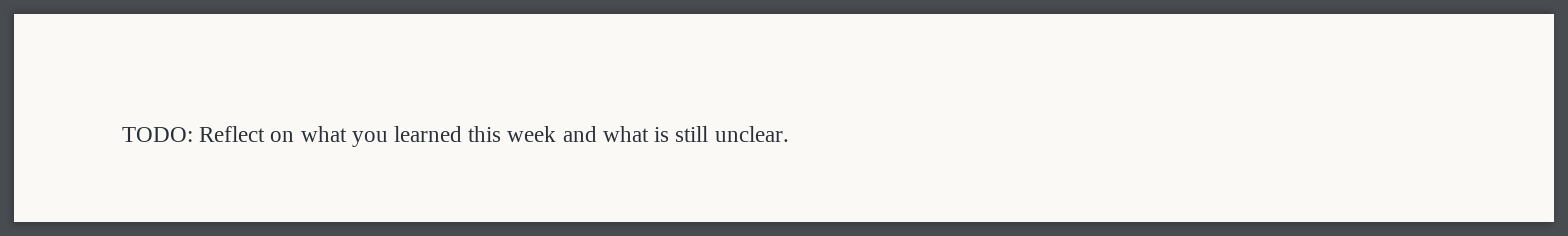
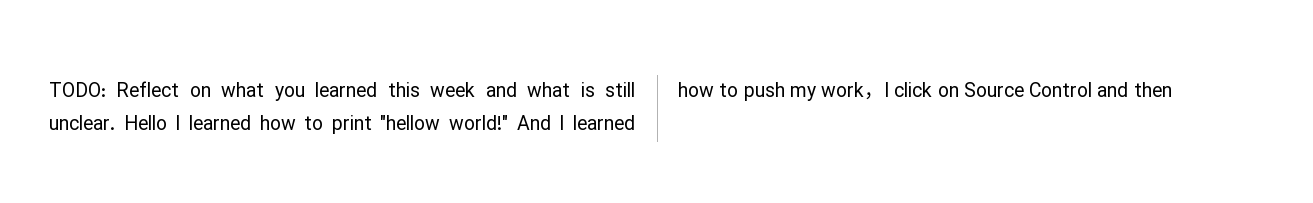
+ Hello I learned how to print "hellow world!" And I learned how to push my work，I click on Source Control and then

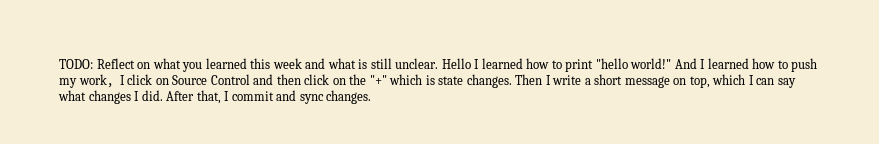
- Hello I learned how to print "hellow world!"
+ Hello I learned how to print "hello world!"
- And I learned how to push my work，I click on Source Control and then
+ And I learned how to push my work，I click on Source Control and then click on the "+" which is state changes. Then I write a short message on top, which I can say what changes I did. After that, I commit and sync changes.

